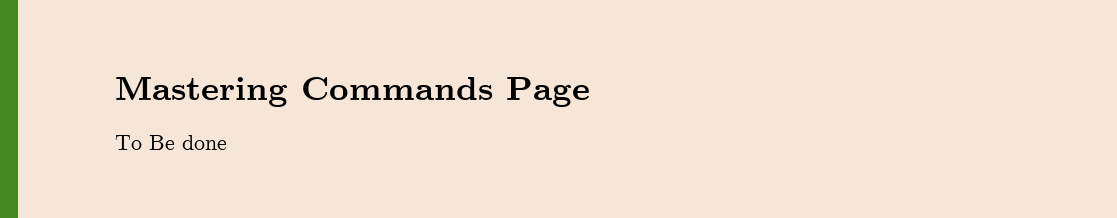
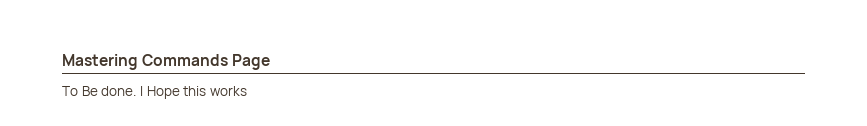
- To Be done
+ To Be done. I Hope this works

